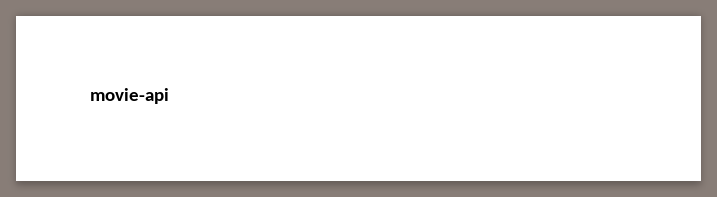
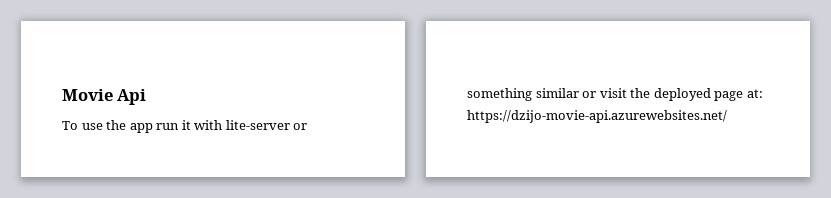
- movie-api
+ Movie Api
+ To use the app run it with lite-server or something similar or visit the deployed page at:
+ https://dzijo-movie-api.azurewebsites.net/

